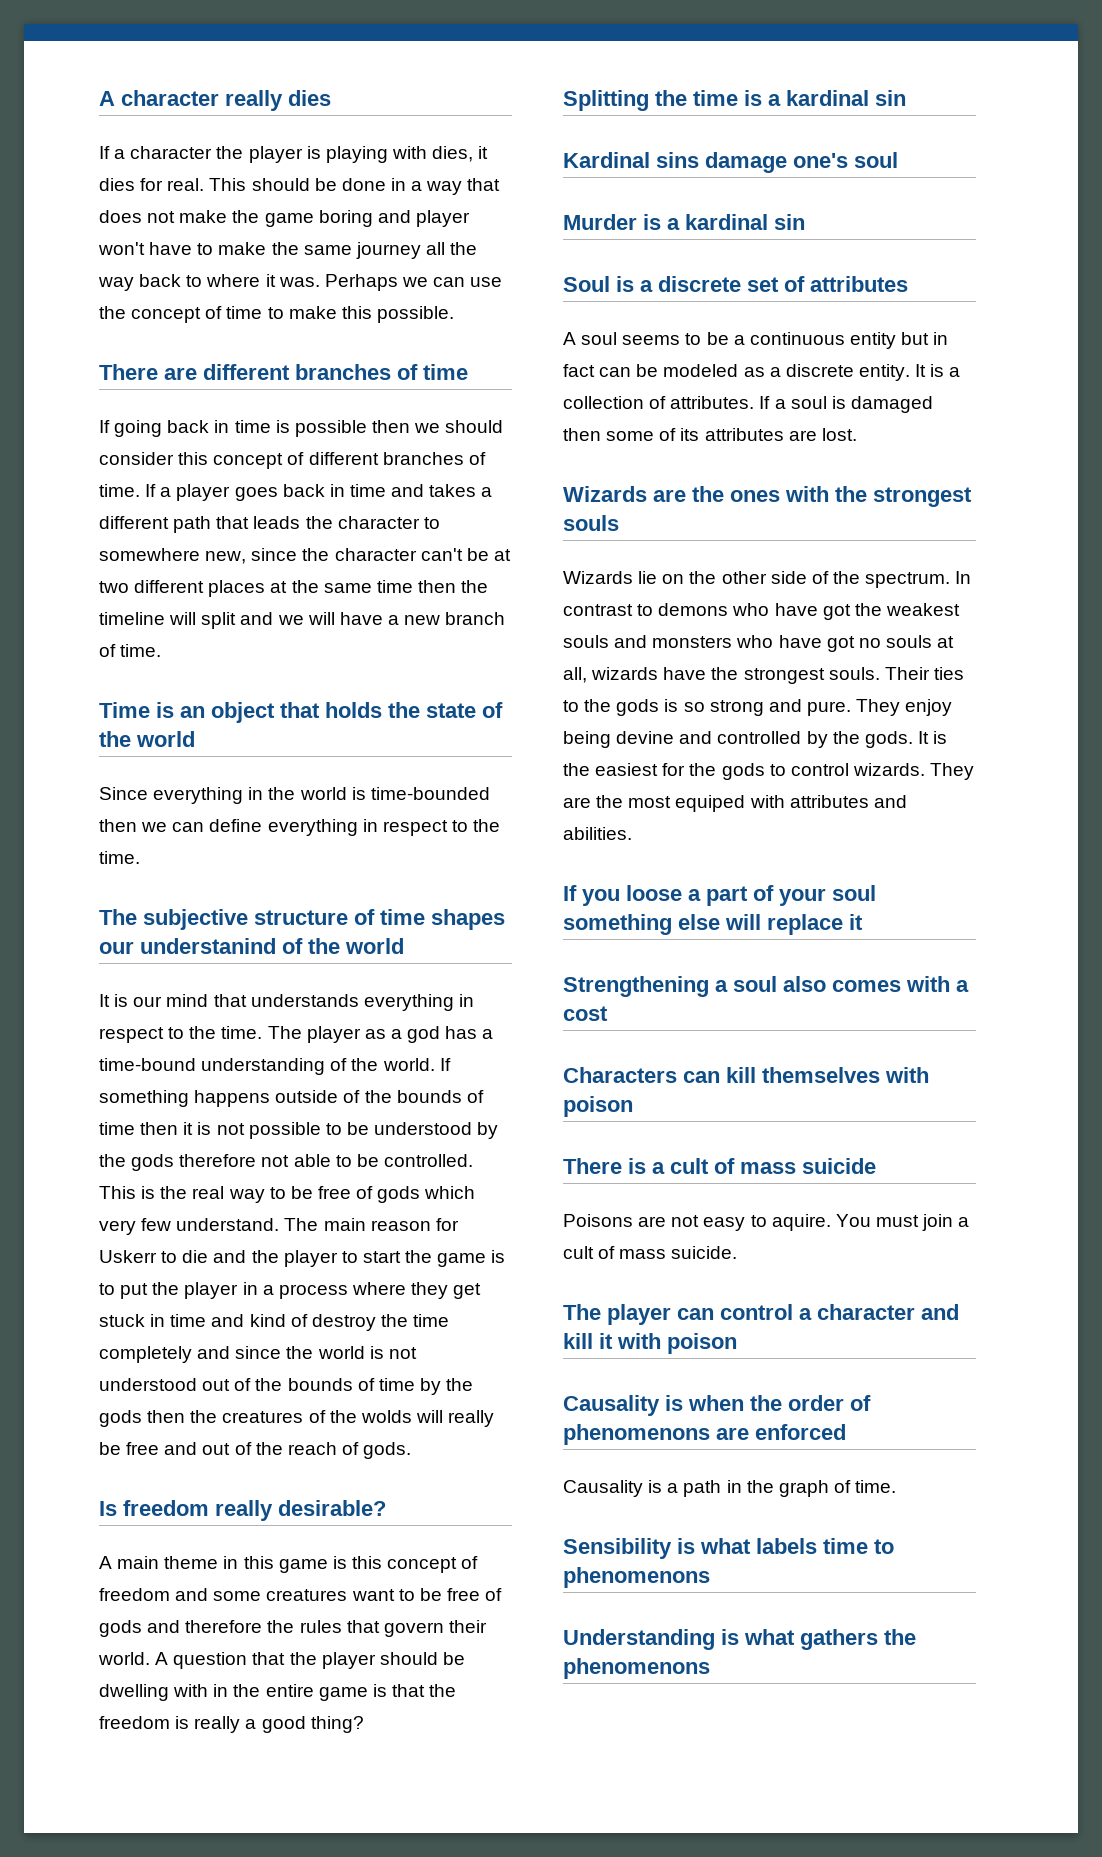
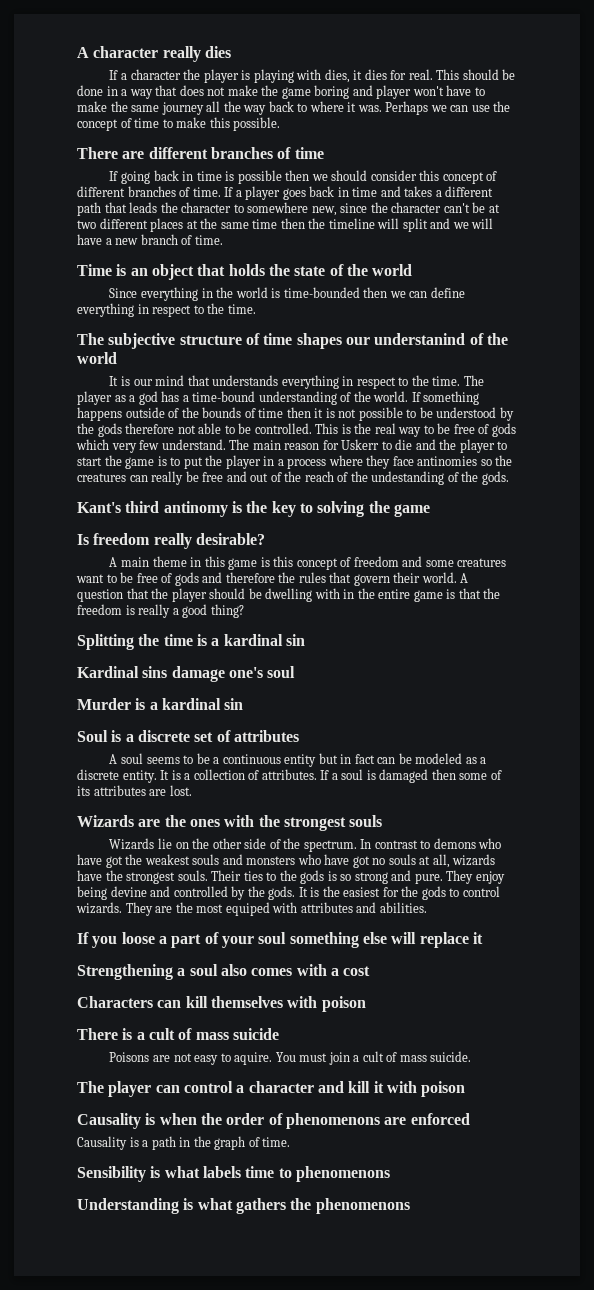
- The main reason for Uskerr to die and the player to start the game is to put the player in a process where they get stuck in time and kind of destroy the time completely and since the world is not understood out of the bounds of time by the gods then the creatures of the wolds will really be free and out of the reach of gods.
+ The main reason for Uskerr to die and the player to start the game is to put the player in a process where they face antinomies so the creatures can really be free and out of the reach of the undestanding of the gods.
+ Kant's third antinomy is the key to solving the game

